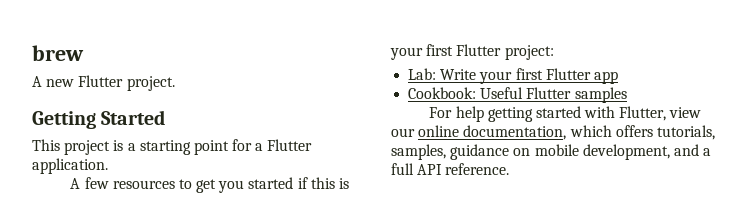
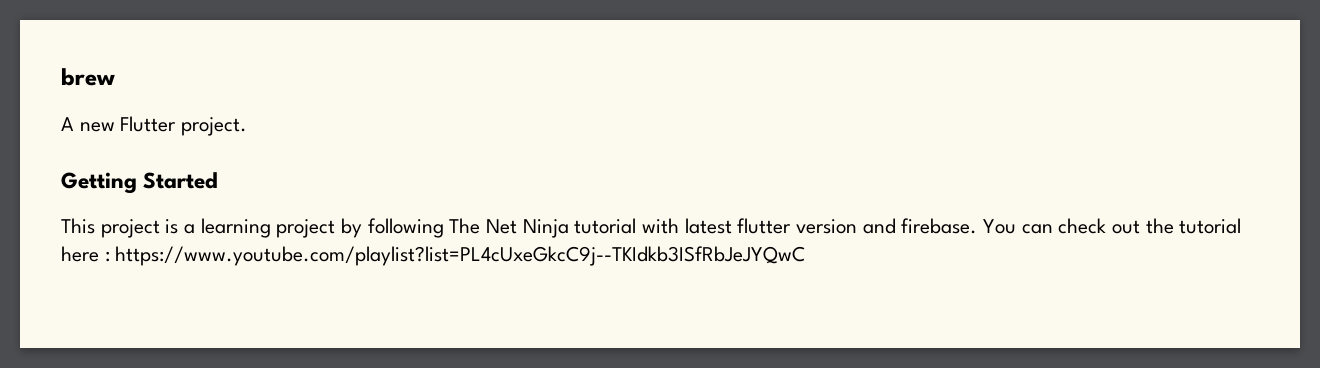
- This project is a starting point for a Flutter application.
- A few resources to get you started if this is your first Flutter project:
- Lab: Write your first Flutter app
- Cookbook: Useful Flutter samples
- For help getting started with Flutter, view our online documentation, which offers tutorials, samples, guidance on mobile development, and a full API reference.
+ This project is a learning project by following The Net Ninja tutorial with latest flutter version and firebase. You can check out the tutorial here : https://www.youtube.com/playlist?list=PL4cUxeGkcC9j--TKIdkb3ISfRbJeJYQwC

